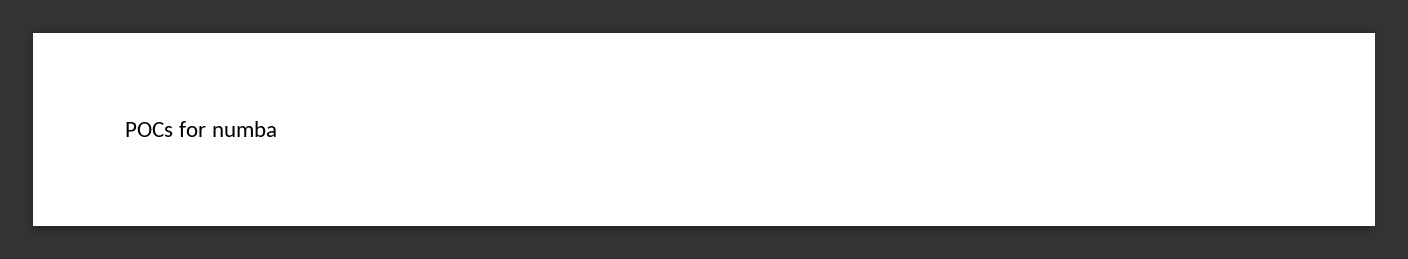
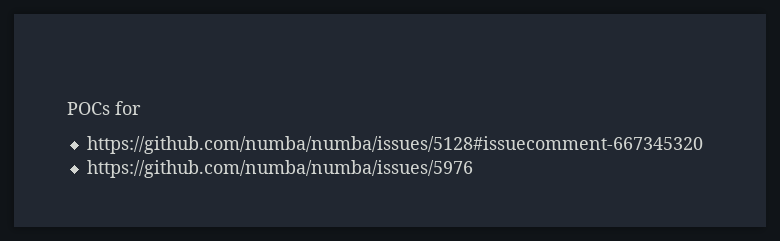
- POCs for numba
+ POCs for
+ https://github.com/numba/numba/issues/5128#issuecomment-667345320
+ https://github.com/numba/numba/issues/5976

